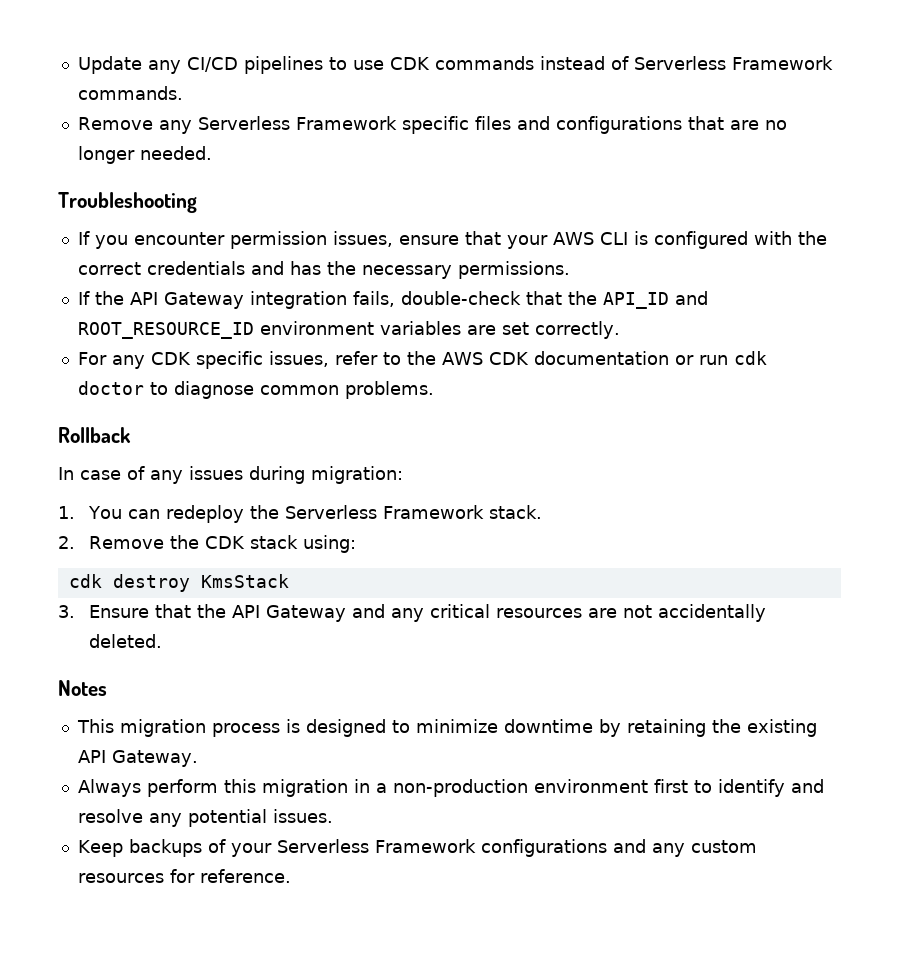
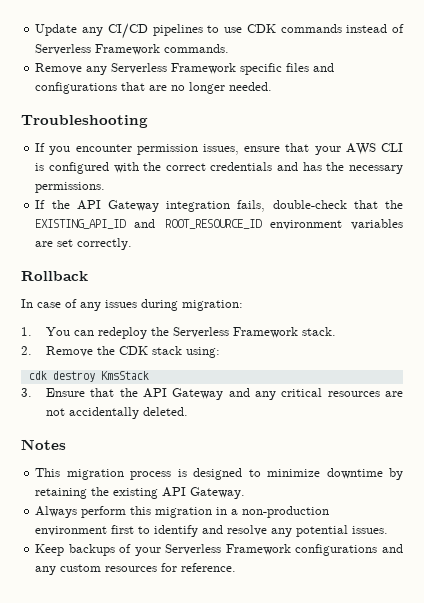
- If the API Gateway integration fails, double-check that the API_ID and ROOT_RESOURCE_ID environment variables are set correctly.
+ If the API Gateway integration fails, double-check that the EXISTING_API_ID and ROOT_RESOURCE_ID environment variables are set correctly.
- For any CDK specific issues, refer to the AWS CDK documentation or run cdk doctor to diagnose common problems.

